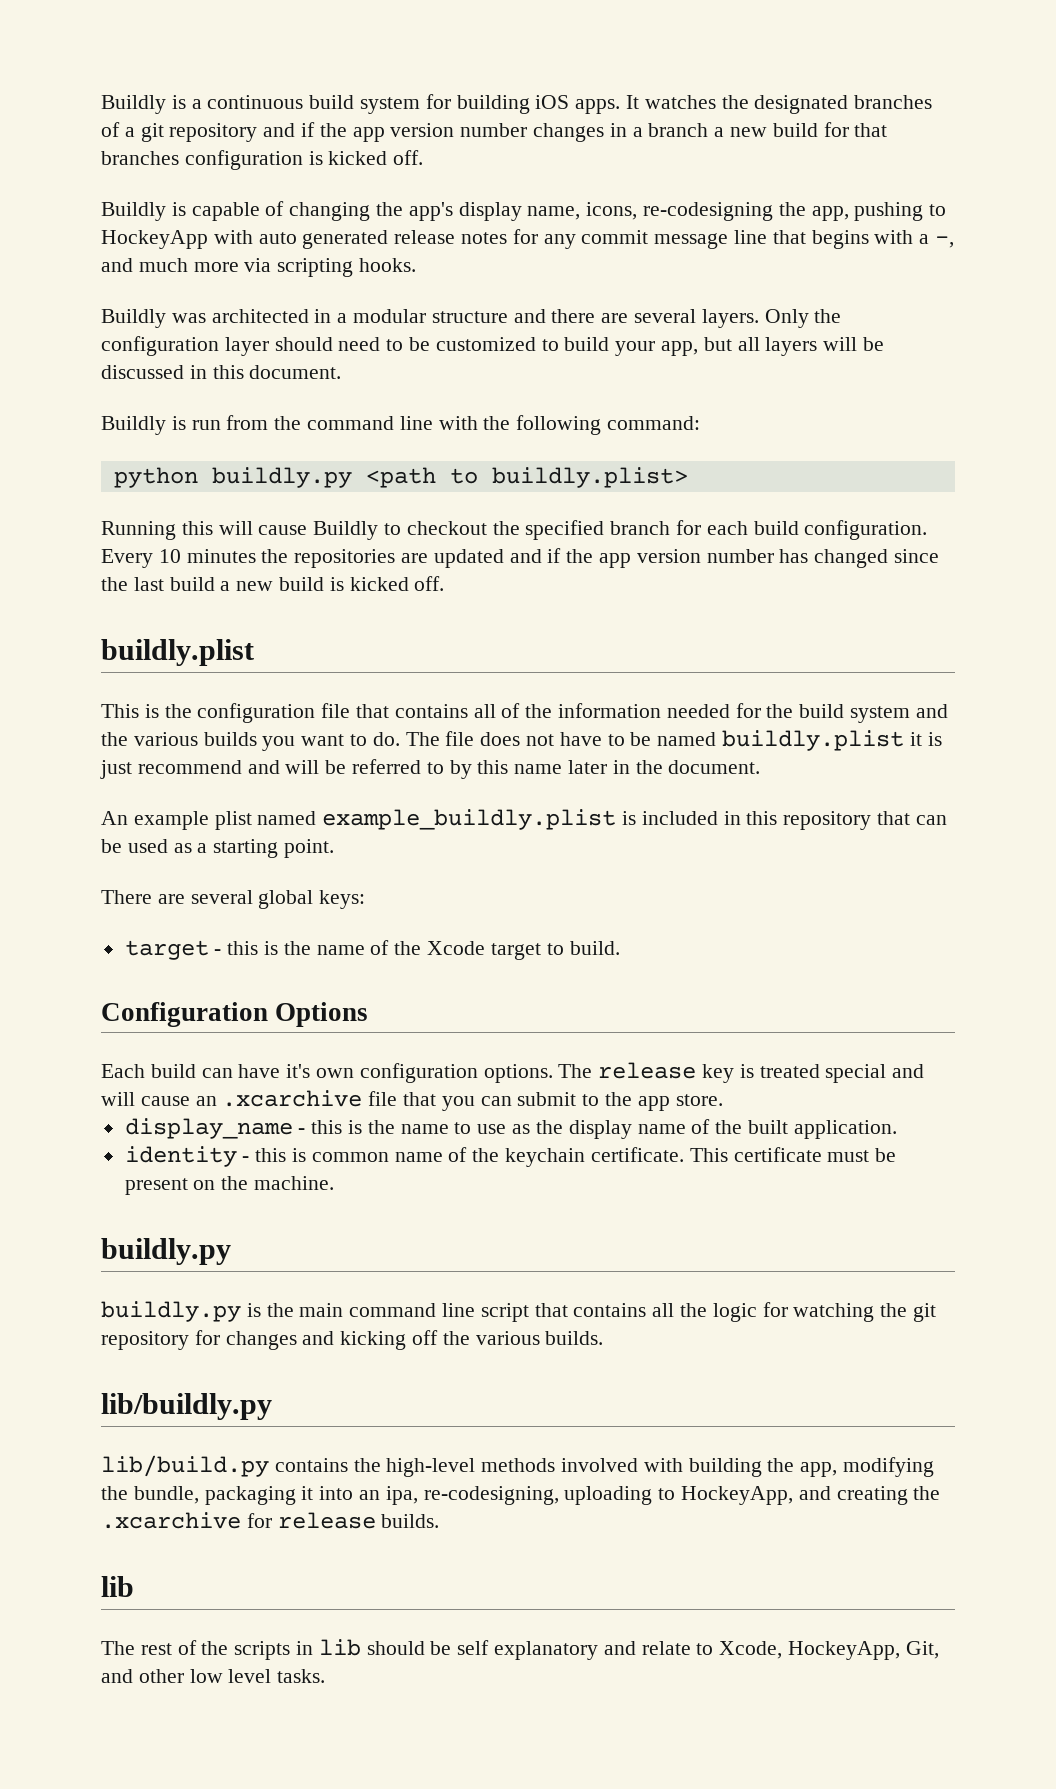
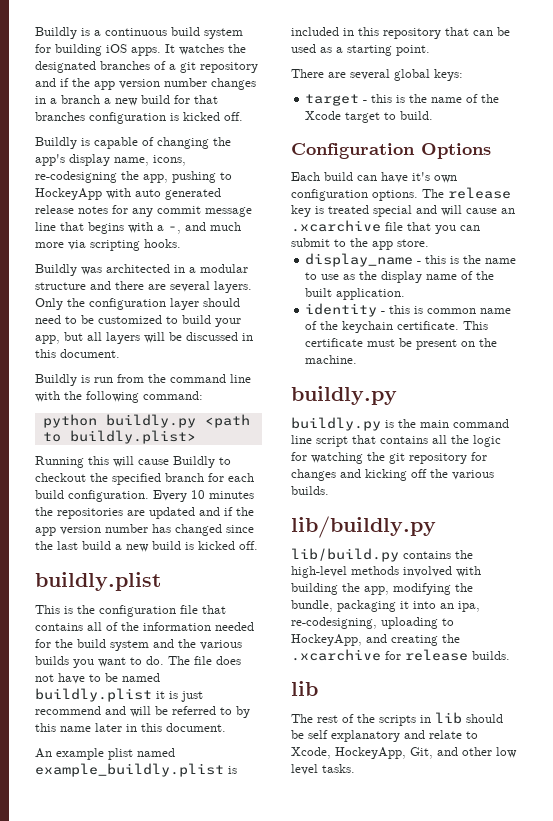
- The file does not have to be named buildly.plist it is just recommend and will be referred to by this name later in the document.
+ The file does not have to be named buildly.plist it is just recommend and will be referred to by this name later in this document.

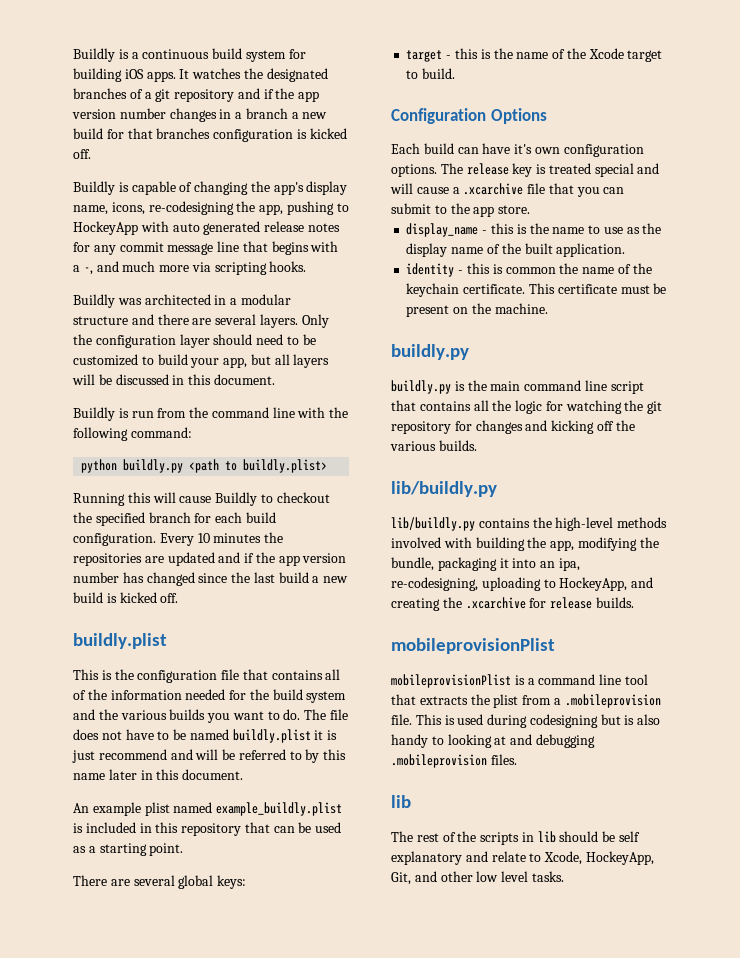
- The release key is treated special and will cause an .xcarchive file that you can submit to the app store.
+ The release key is treated special and will cause a .xcarchive file that you can submit to the app store.
- identity - this is common name of the keychain certificate.
+ identity - this is common the name of the keychain certificate.
- lib/build.py contains the high-level methods involved with building the app, modifying the bundle, packaging it into an ipa, re-codesigning, uploading to HockeyApp, and creating the .xcarchive for release builds.
+ lib/buildly.py contains the high-level methods involved with building the app, modifying the bundle, packaging it into an ipa, re-codesigning, uploading to HockeyApp, and creating the .xcarchive for release builds.
+ mobileprovisionPlist
+ mobileprovisionPlist is a command line tool that extracts the plist from a .mobileprovision file. This is used during codesigning but is also handy to looking at and debugging .mobileprovision files.

